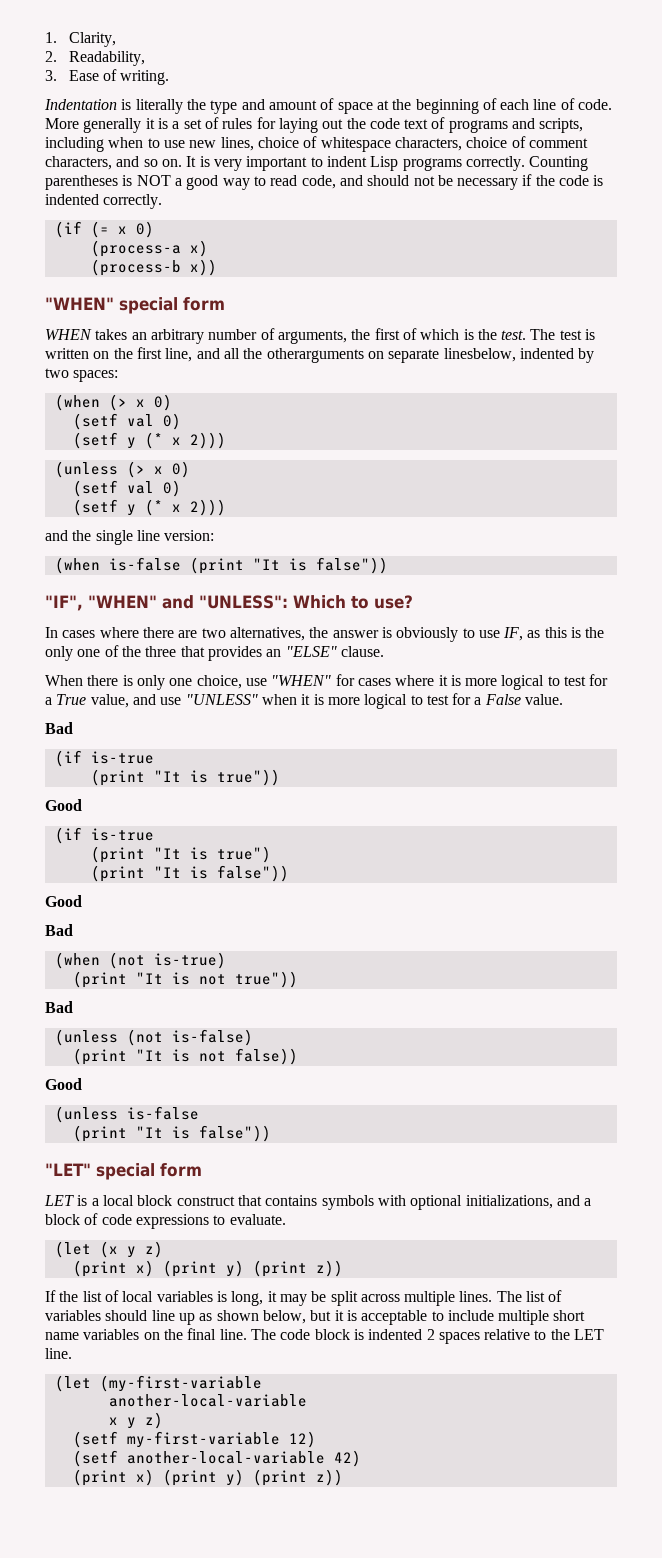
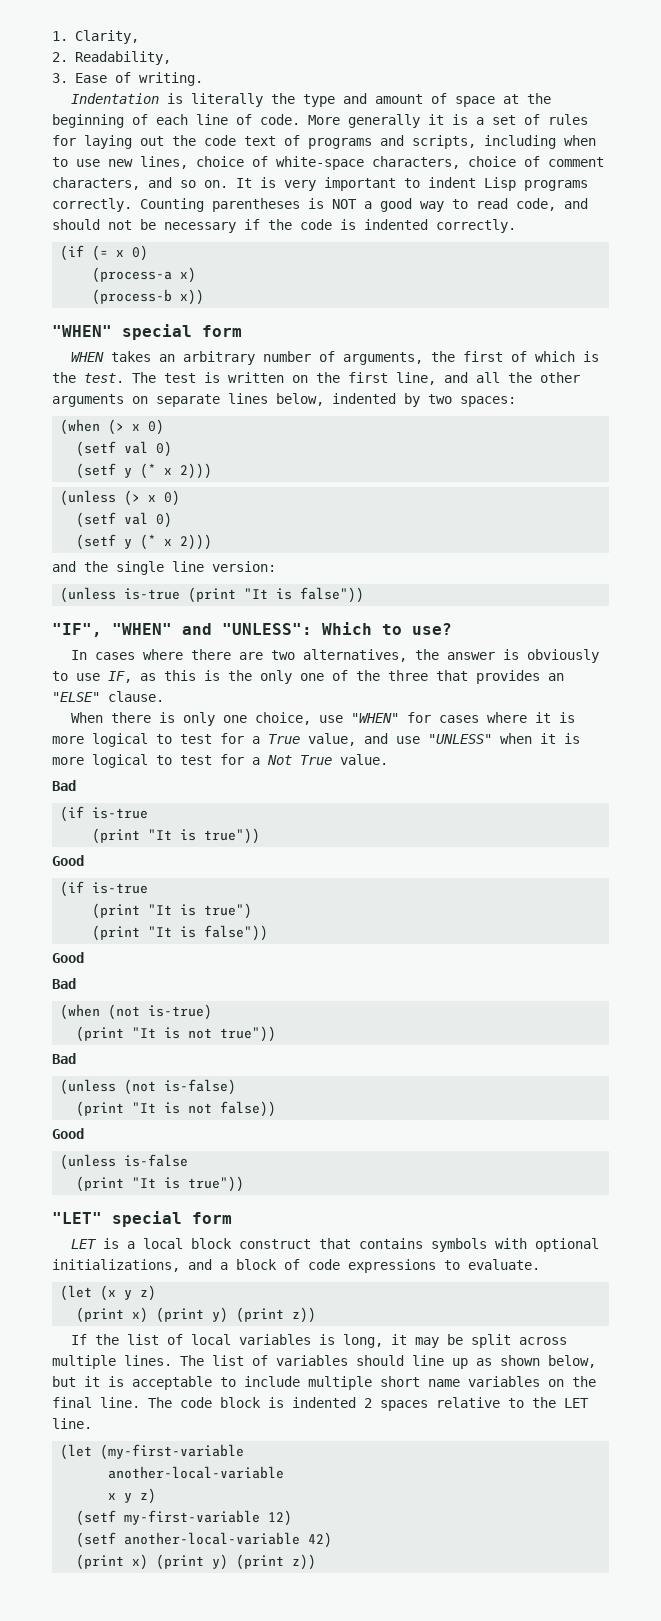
- More generally it is a set of rules for laying out the code text of programs and scripts, including when to use new lines, choice of whitespace characters, choice of comment characters, and so on.
+ More generally it is a set of rules for laying out the code text of programs and scripts, including when to use new lines, choice of white-space characters, choice of comment characters, and so on.
- The test is written on the first line, and all the otherarguments on separate linesbelow, indented by two spaces:
+ The test is written on the first line, and all the other arguments on separate lines below, indented by two spaces:
- (when is-false (print "It is false"))
+ (unless is-true (print "It is false"))
- When there is only one choice, use "WHEN" for cases where it is more logical to test for a True value, and use "UNLESS" when it is more logical to test for a False value.
+ When there is only one choice, use "WHEN" for cases where it is more logical to test for a True value, and use "UNLESS" when it is more logical to test for a Not True value.
  (unless is-false
- (print "It is false"))
+ (print "It is true"))

